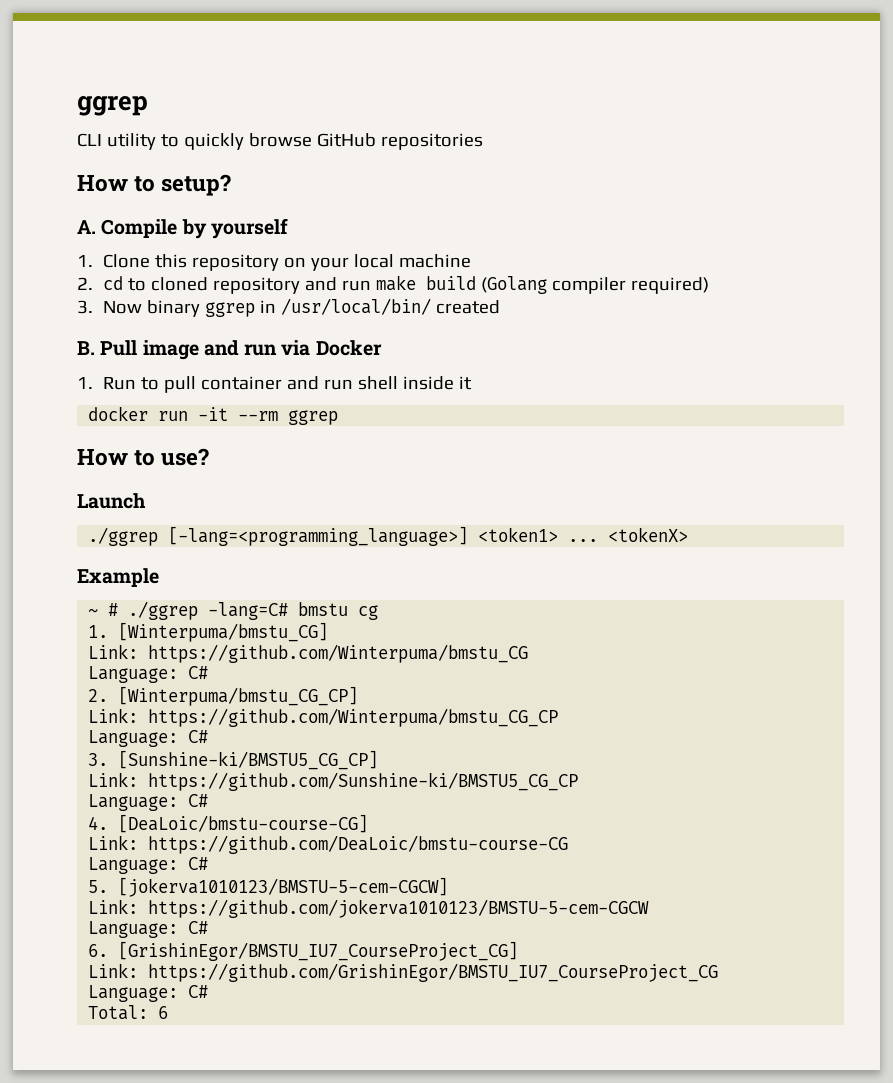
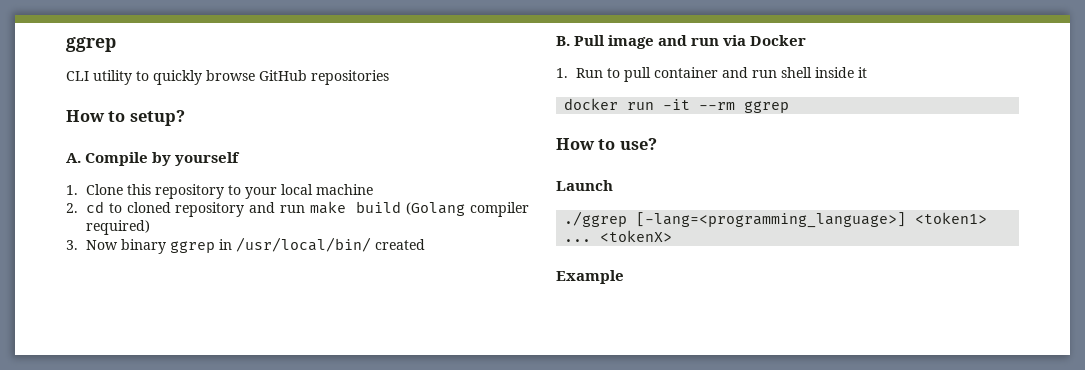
- 1. Clone this repository on your local machine
+ 1. Clone this repository to your local machine
- ~ # ./ggrep -lang=C# bmstu cg
- 1. [Winterpuma/bmstu_CG]
- Link: https://github.com/Winterpuma/bmstu_CG
- Language: C#
- 2. [Winterpuma/bmstu_CG_CP]
- Link: https://github.com/Winterpuma/bmstu_CG_CP
- Language: C#
- 3. [Sunshine-ki/BMSTU5_CG_CP]
- Link: https://github.com/Sunshine-ki/BMSTU5_CG_CP
- Language: C#
- 4. [DeaLoic/bmstu-course-CG]
- Link: https://github.com/DeaLoic/bmstu-course-CG
- Language: C#
- 5. [jokerva1010123/BMSTU-5-cem-CGCW]
- Link: https://github.com/jokerva1010123/BMSTU-5-cem-CGCW
- Language: C#
- 6. [GrishinEgor/BMSTU_IU7_CourseProject_CG]
- Link: https://github.com/GrishinEgor/BMSTU_IU7_CourseProject_CG
- Language: C#
- Total: 6

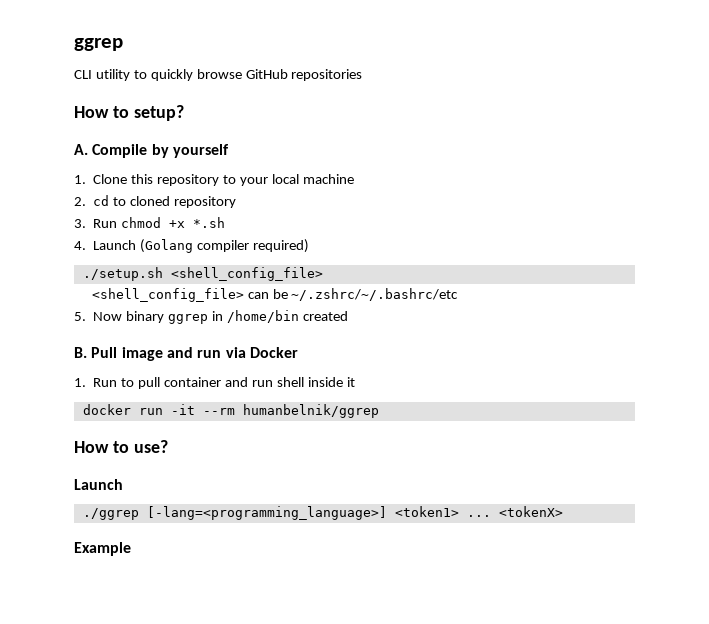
- 2. cd to cloned repository and run make build (Golang compiler required)
- 3. Now binary ggrep in /usr/local/bin/ created
+ 2. cd to cloned repository
+ 3. Run chmod +x *.sh
+ 4. Launch (Golang compiler required)
+ ./setup.sh <shell_config_file>
+ <shell_config_file> can be ~/.zshrc/~/.bashrc/etc
+ 5. Now binary ggrep in /home/bin created
- docker run -it --rm ggrep
+ docker run -it --rm humanbelnik/ggrep

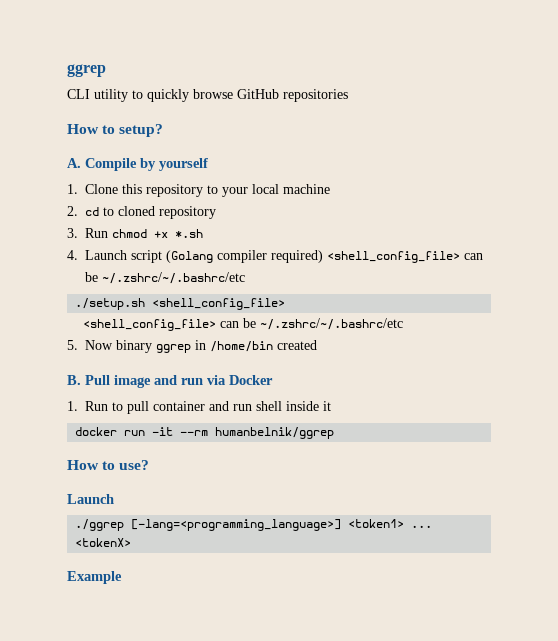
- 4. Launch (Golang compiler required)
+ 4. Launch script (Golang compiler required) <shell_config_file> can be ~/.zshrc/~/.bashrc/etc

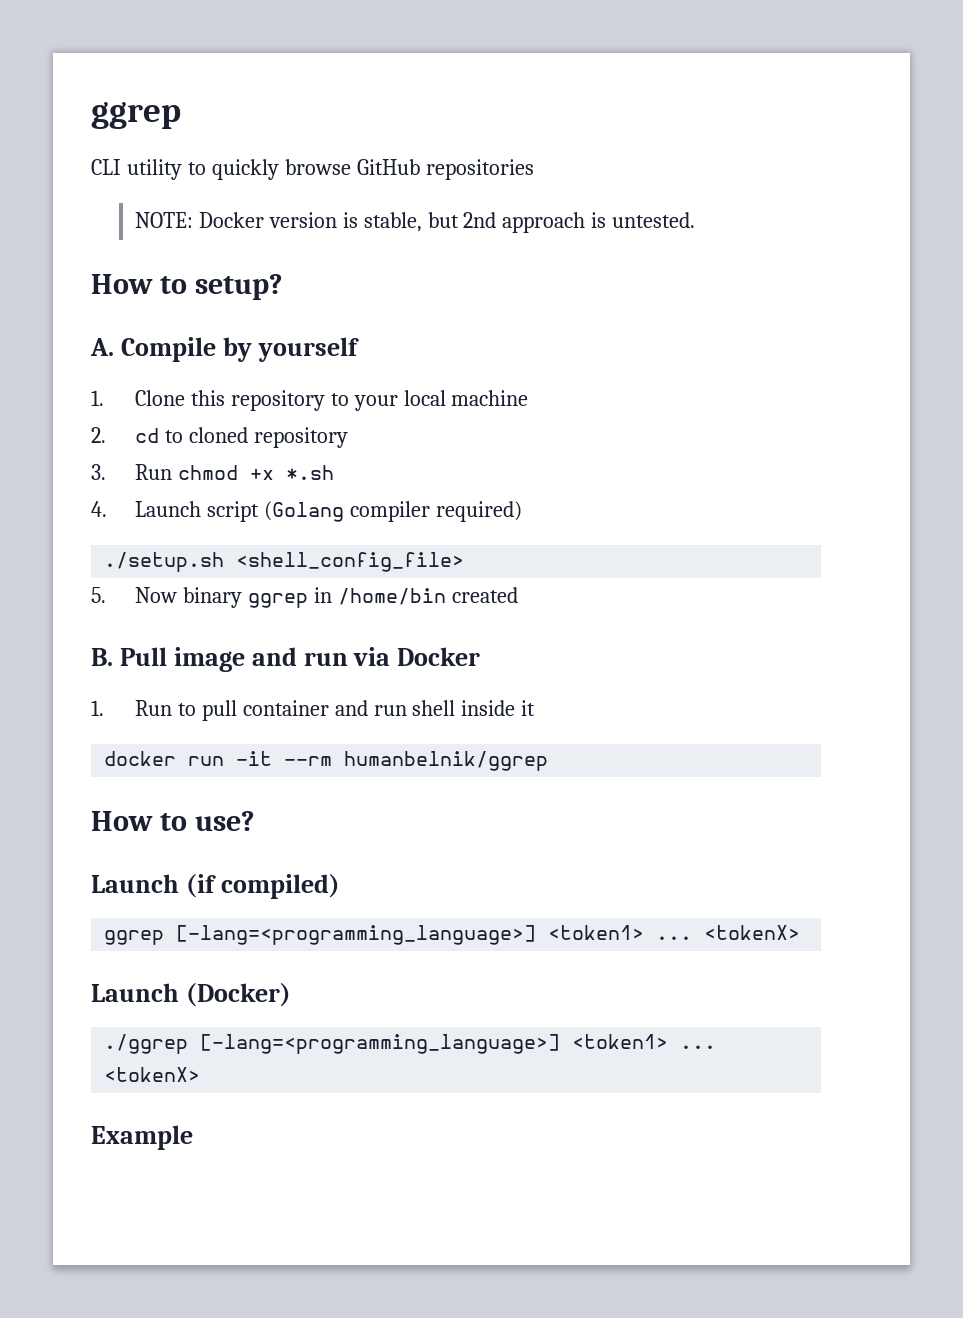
+ NOTE: Docker version is stable, but 2nd approach is untested.
- 4. Launch script (Golang compiler required) <shell_config_file> can be ~/.zshrc/~/.bashrc/etc
+ 4. Launch script (Golang compiler required)
  ./setup.sh <shell_config_file>
- <shell_config_file> can be ~/.zshrc/~/.bashrc/etc
  How to use?
- Launch
+ Launch (if compiled)
+ ggrep [-lang=<programming_language>] <token1> ... <tokenX>
+ Launch (Docker)

